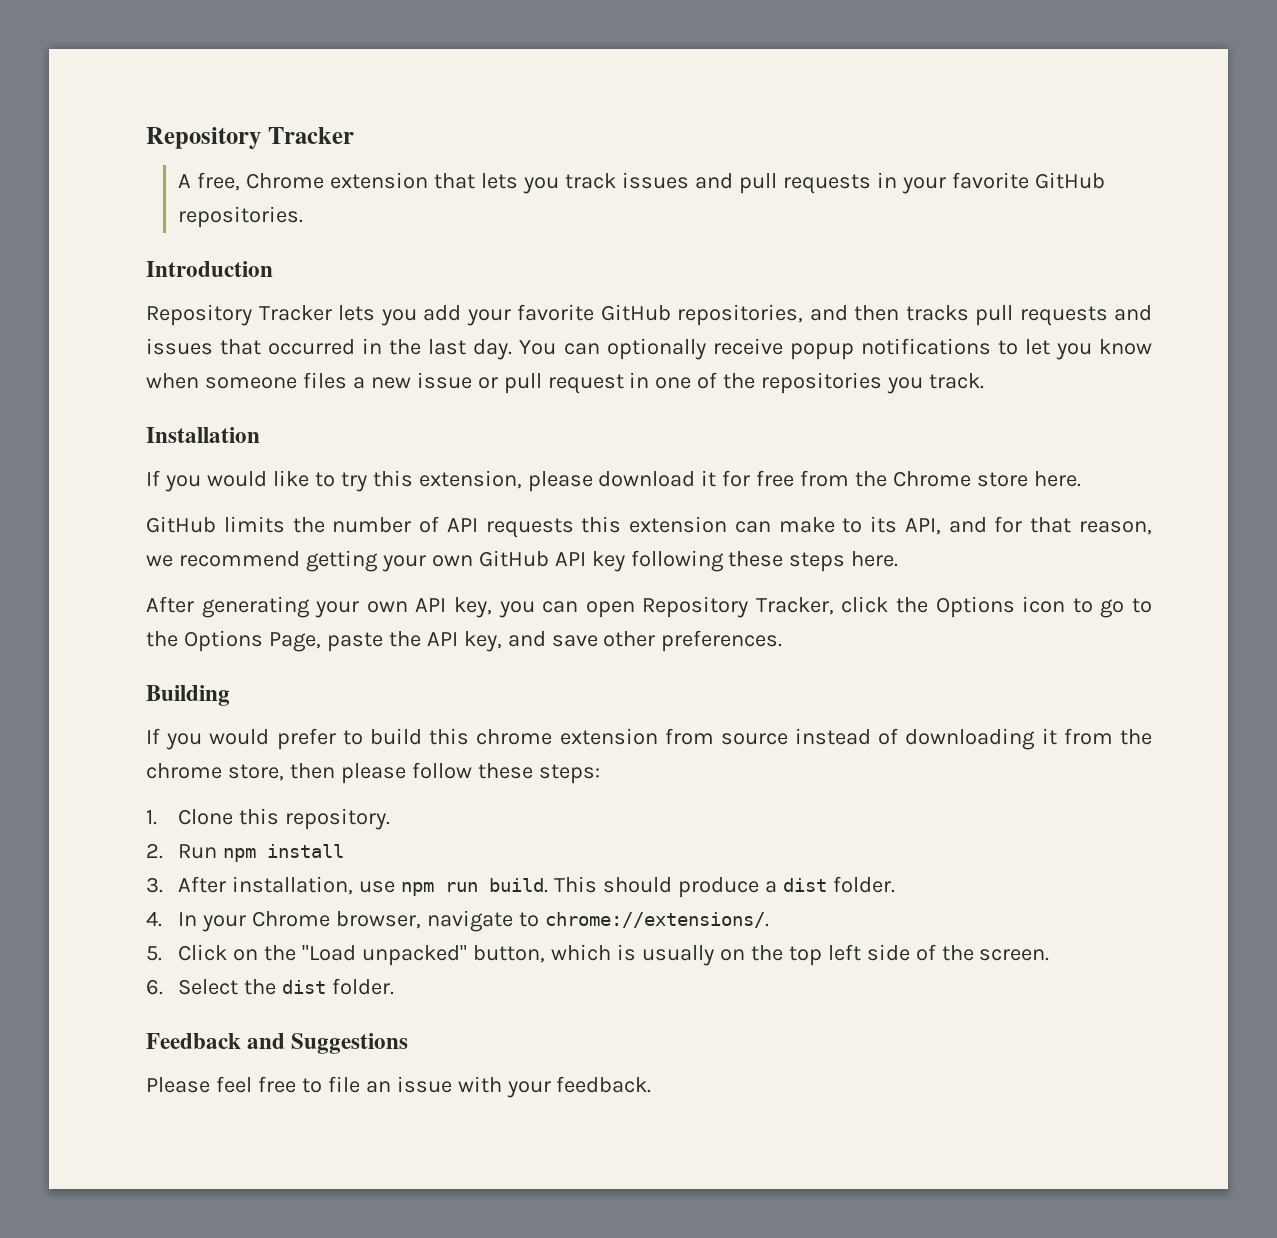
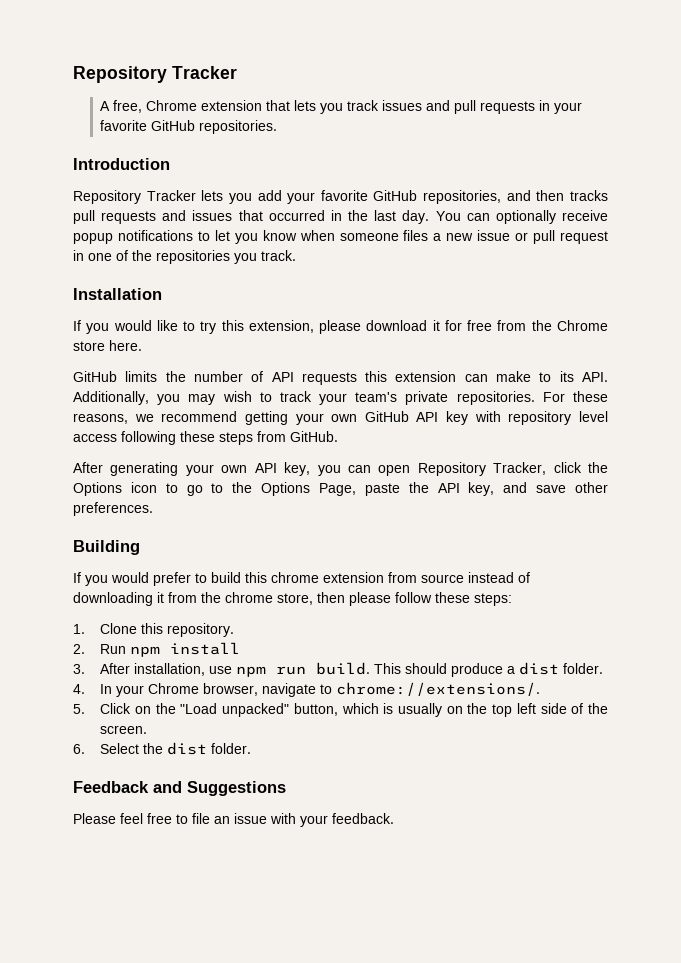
- GitHub limits the number of API requests this extension can make to its API, and for that reason, we recommend getting your own GitHub API key following these steps here.
+ GitHub limits the number of API requests this extension can make to its API. Additionally, you may wish to track your team's private repositories. For these reasons, we recommend getting your own GitHub API key with repository level access following these steps from GitHub.

